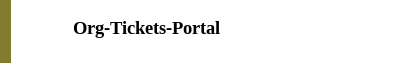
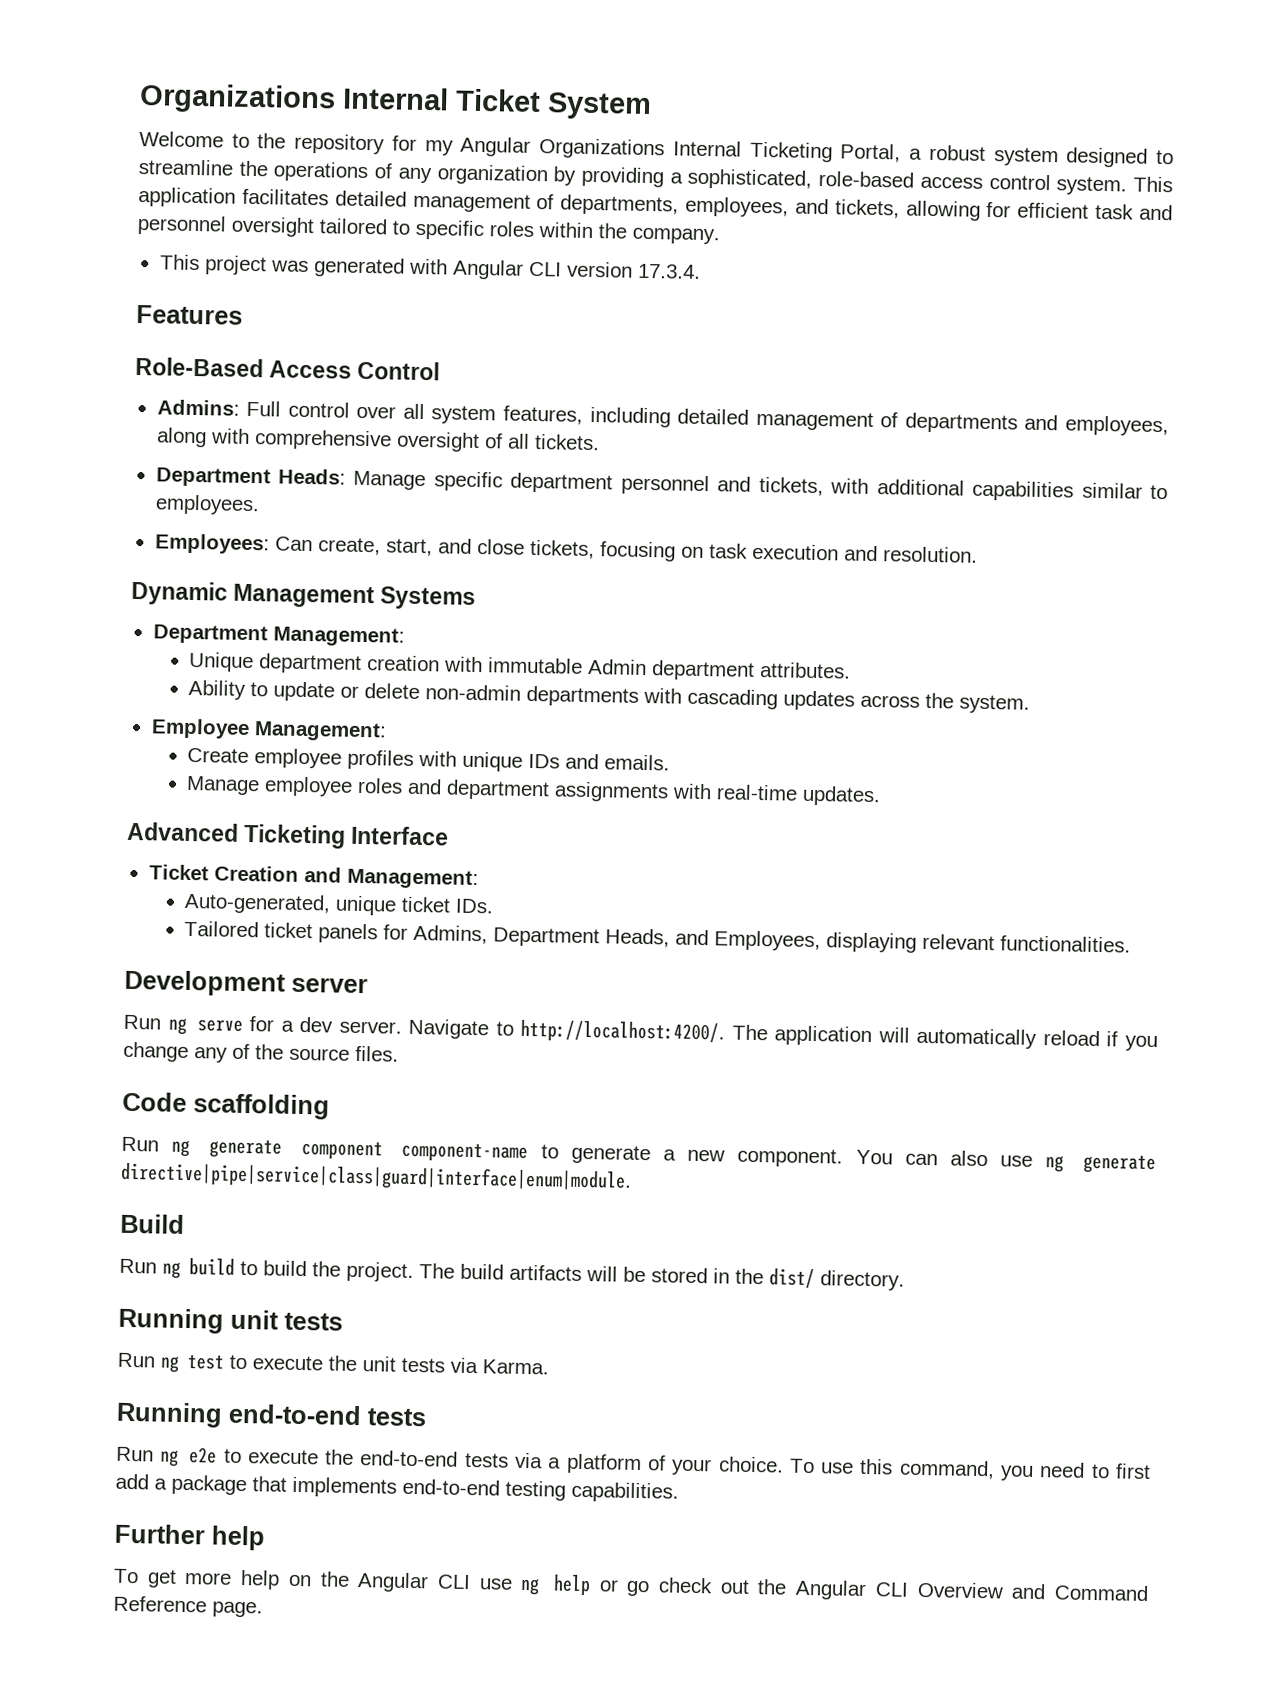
- Org-Tickets-Portal
+ Organizations Internal Ticket System
+ Welcome to the repository for my Angular Organizations Internal Ticketing Portal, a robust system designed to streamline the operations of any organization by providing a sophisticated, role-based access control system. This application facilitates detailed management of departments, employees, and tickets, allowing for efficient task and personnel oversight tailored to specific roles within the company.
+ This project was generated with Angular CLI version 17.3.4.
+ Features
+ Role-Based Access Control
+ Admins: Full control over all system features, including detailed management of departments and employees, along with comprehensive oversight of all tickets.
+ Department Heads: Manage specific department personnel and tickets, with additional capabilities similar to employees.
+ Employees: Can create, start, and close tickets, focusing on task execution and resolution.
+ Dynamic Management Systems
+ Department Management:
+ Unique department creation with immutable Admin department attributes.
+ Ability to update or delete non-admin departments with cascading updates across the system.
+ Employee Management:
+ Create employee profiles with unique IDs and emails.
+ Manage employee roles and department assignments with real-time updates.
+ Advanced Ticketing Interface
+ Ticket Creation and Management:
+ Auto-generated, unique ticket IDs.
+ Tailored ticket panels for Admins, Department Heads, and Employees, displaying relevant functionalities.
+ Development server
+ Run ng serve for a dev server. Navigate to http://localhost:4200/. The application will automatically reload if you change any of the source files.
+ Code scaffolding
+ Run ng generate component component-name to generate a new component. You can also use ng generate directive|pipe|service|class|guard|interface|enum|module.
+ Build
+ Run ng build to build the project. The build artifacts will be stored in the dist/ directory.
+ Running unit tests
+ Run ng test to execute the unit tests via Karma.
+ Running end-to-end tests
+ Run ng e2e to execute the end-to-end tests via a platform of your choice. To use this command, you need to first add a package that implements end-to-end testing capabilities.
+ Further help
+ To get more help on the Angular CLI use ng help or go check out the Angular CLI Overview and Command Reference page.

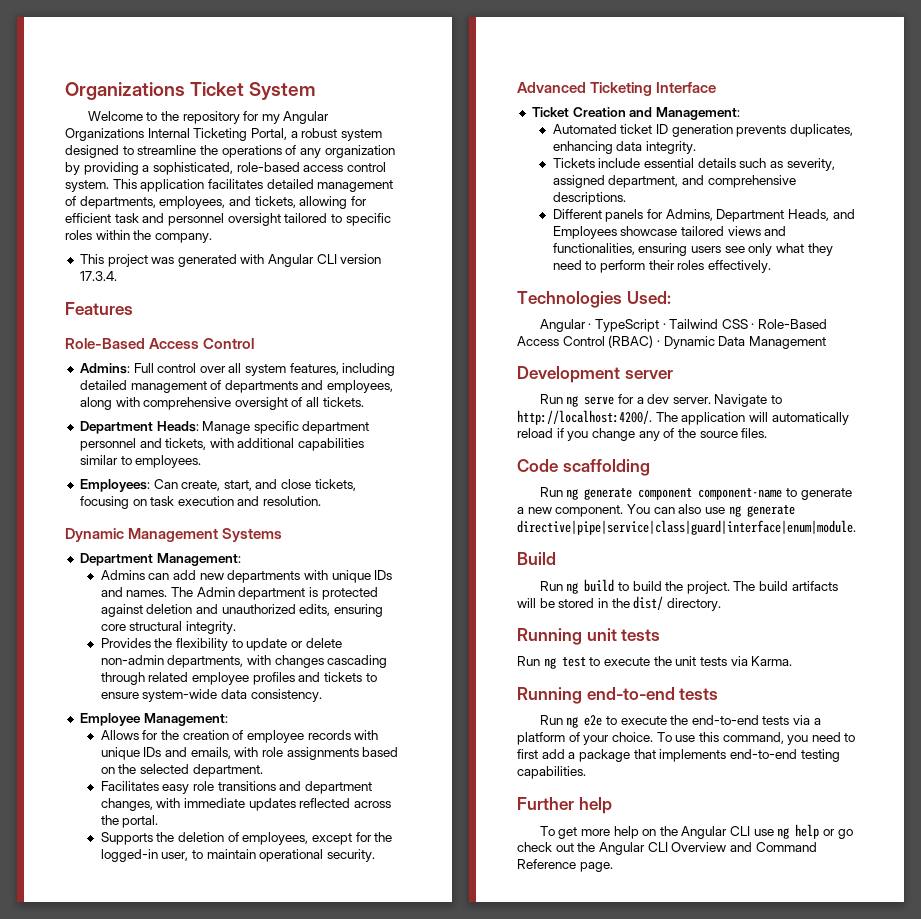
- Organizations Internal Ticket System
+ Organizations Ticket System
- Unique department creation with immutable Admin department attributes.
- Ability to update or delete non-admin departments with cascading updates across the system.
+ Admins can add new departments with unique IDs and names. The Admin department is protected against deletion and unauthorized edits, ensuring core structural integrity.
+ Provides the flexibility to update or delete non-admin departments, with changes cascading through related employee profiles and tickets to ensure system-wide data consistency.
  Employee Management:
- Create employee profiles with unique IDs and emails.
- Manage employee roles and department assignments with real-time updates.
+ Allows for the creation of employee records with unique IDs and emails, with role assignments based on the selected department.
+ Facilitates easy role transitions and department changes, with immediate updates reflected across the portal.
+ Supports the deletion of employees, except for the logged-in user, to maintain operational security.
- Auto-generated, unique ticket IDs.
- Tailored ticket panels for Admins, Department Heads, and Employees, displaying relevant functionalities.
+ Automated ticket ID generation prevents duplicates, enhancing data integrity.
+ Tickets include essential details such as severity, assigned department, and comprehensive descriptions.
+ Different panels for Admins, Department Heads, and Employees showcase tailored views and functionalities, ensuring users see only what they need to perform their roles effectively.
+ Technologies Used:
+ Angular · TypeScript · Tailwind CSS · Role-Based Access Control (RBAC) · Dynamic Data Management

